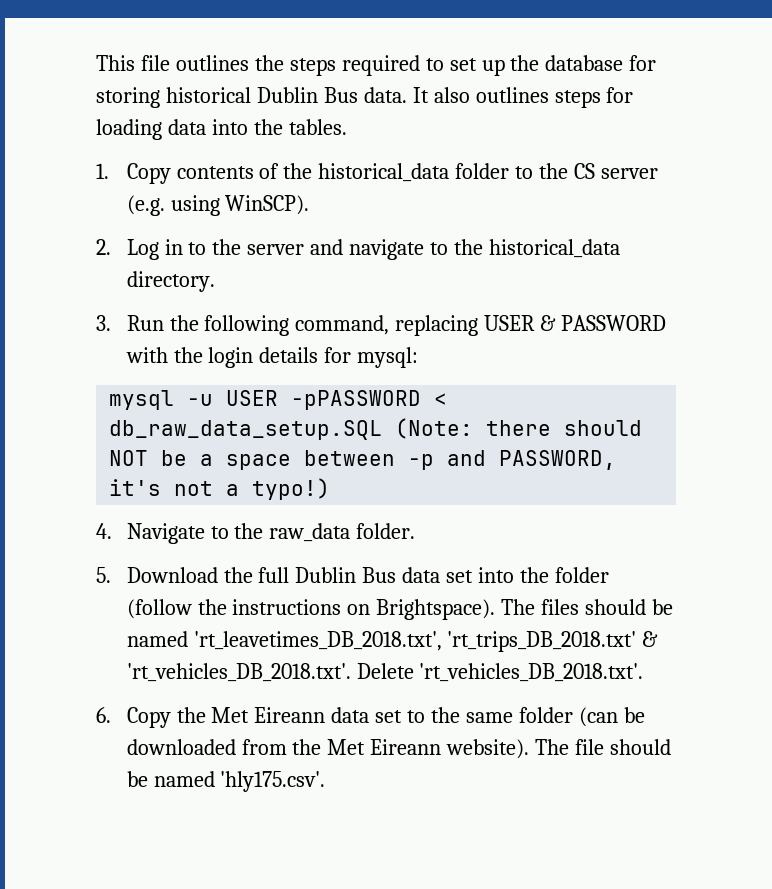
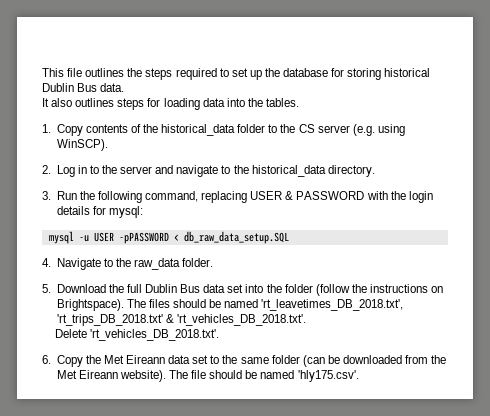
- This file outlines the steps required to set up the database for storing historical Dublin Bus data. It also outlines steps for loading data into the tables.
+ This file outlines the steps required to set up the database for storing historical Dublin Bus data.
+ It also outlines steps for loading data into the tables.
- mysql -u USER -pPASSWORD < db_raw_data_setup.SQL (Note: there should NOT be a space between -p and PASSWORD, it's not a typo!)
+ mysql -u USER -pPASSWORD < db_raw_data_setup.SQL
- The files should be named 'rt_leavetimes_DB_2018.txt', 'rt_trips_DB_2018.txt' & 'rt_vehicles_DB_2018.txt'. Delete 'rt_vehicles_DB_2018.txt'.
+ The files should be named 'rt_leavetimes_DB_2018.txt', 'rt_trips_DB_2018.txt' & 'rt_vehicles_DB_2018.txt'.
+ Delete 'rt_vehicles_DB_2018.txt'.

